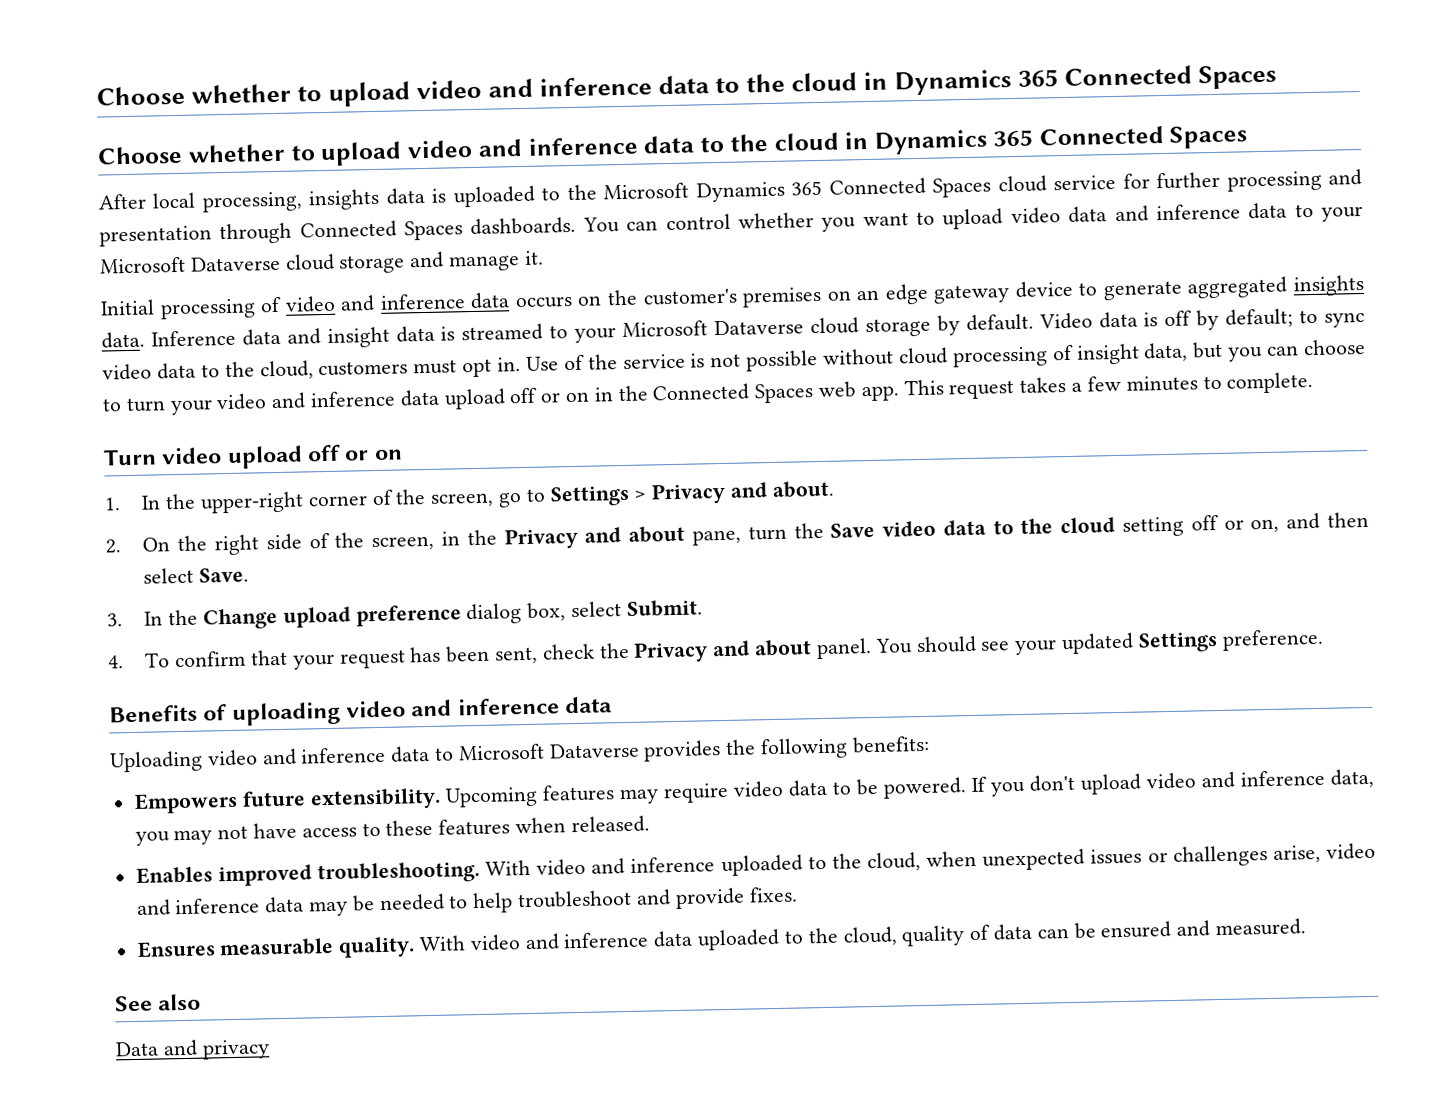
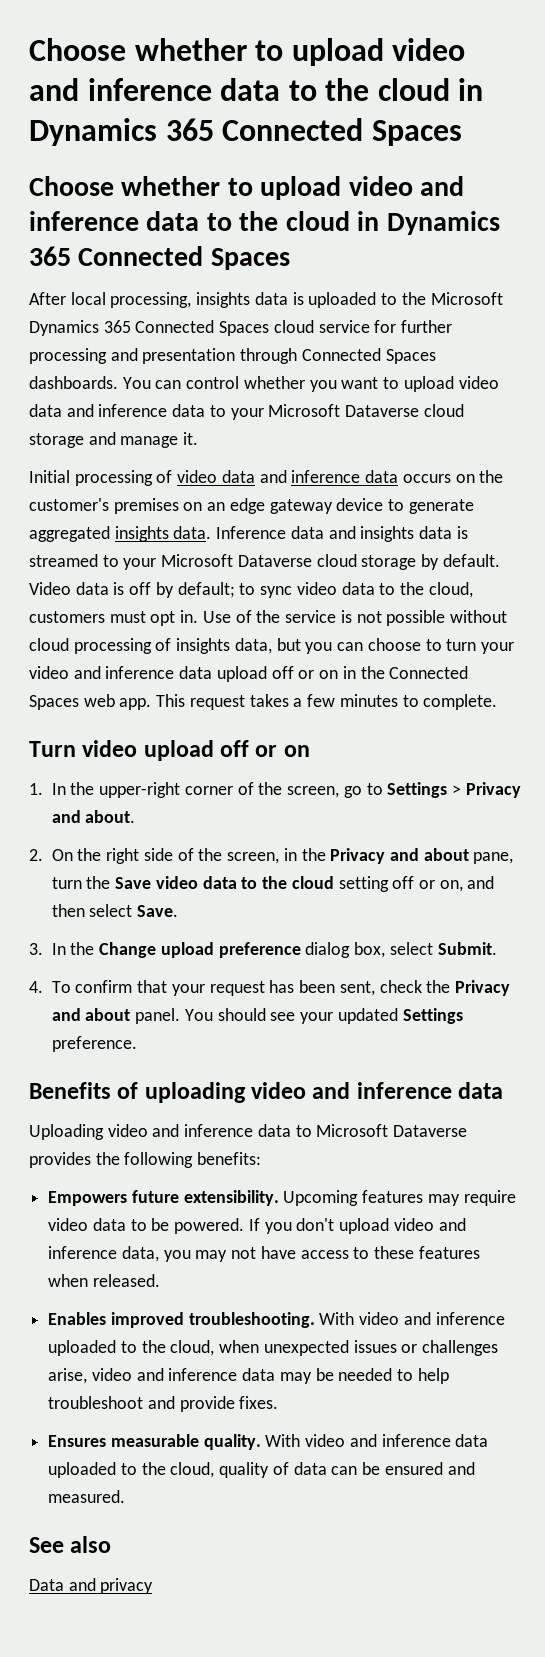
- Initial processing of video and inference data occurs on the customer's premises on an edge gateway device to generate aggregated insights data.
+ Initial processing of video data and inference data occurs on the customer's premises on an edge gateway device to generate aggregated insights data.
- Inference data and insight data is streamed to your Microsoft Dataverse cloud storage by default.
+ Inference data and insights data is streamed to your Microsoft Dataverse cloud storage by default.
- Use of the service is not possible without cloud processing of insight data, but you can choose to turn your video and inference data upload off or on in the Connected Spaces web app.
+ Use of the service is not possible without cloud processing of insights data, but you can choose to turn your video and inference data upload off or on in the Connected Spaces web app.

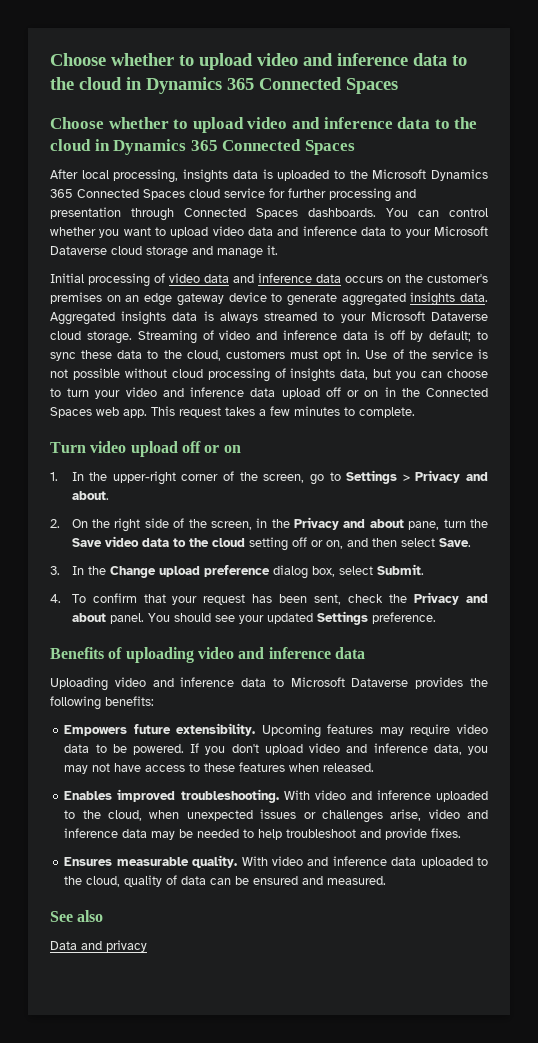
- Inference data and insights data is streamed to your Microsoft Dataverse cloud storage by default. Video data is off by default; to sync video data to the cloud, customers must opt in.
+ Aggregated insights data is always streamed to your Microsoft Dataverse cloud storage. Streaming of video and inference data is off by default; to sync these data to the cloud, customers must opt in.

